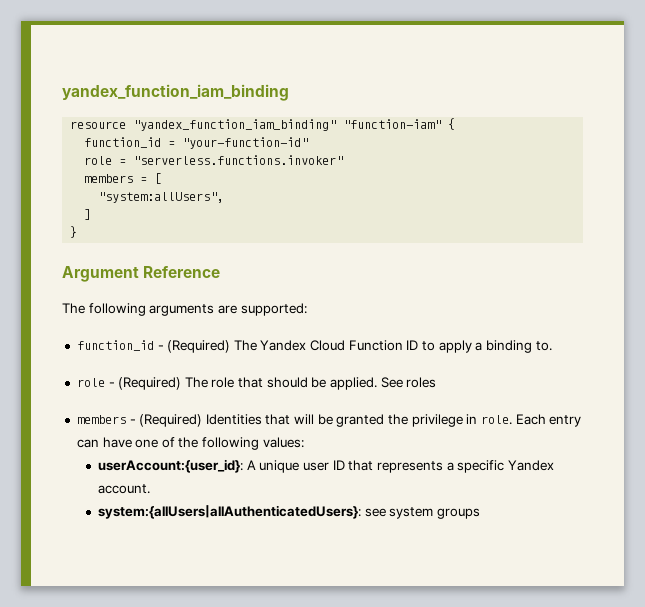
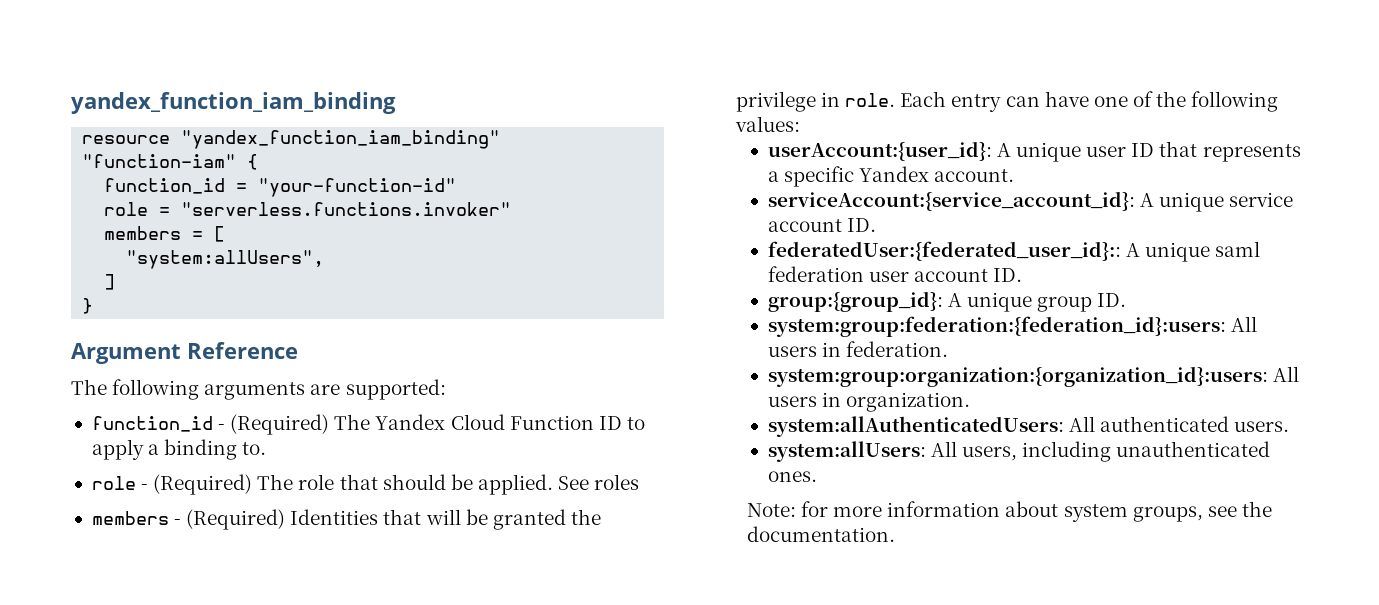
- system:{allUsers|allAuthenticatedUsers}: see system groups
+ serviceAccount:{service_account_id}: A unique service account ID.
+ federatedUser:{federated_user_id}:: A unique saml federation user account ID.
+ group:{group_id}: A unique group ID.
+ system:group:federation:{federation_id}:users: All users in federation.
+ system:group:organization:{organization_id}:users: All users in organization.
+ system:allAuthenticatedUsers: All authenticated users.
+ system:allUsers: All users, including unauthenticated ones.
+ Note: for more information about system groups, see the documentation.

